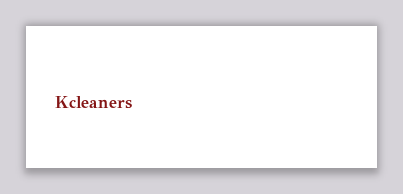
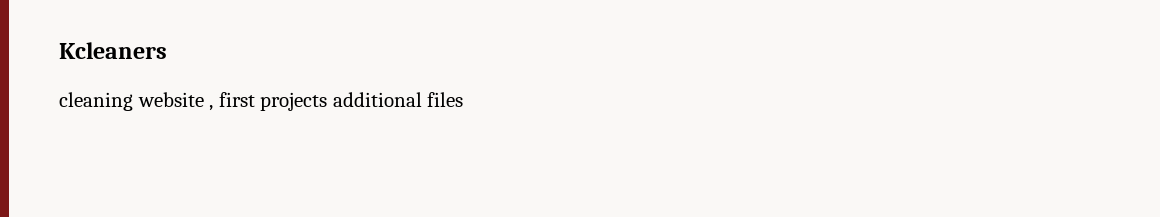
+ cleaning website , first projects additional files

